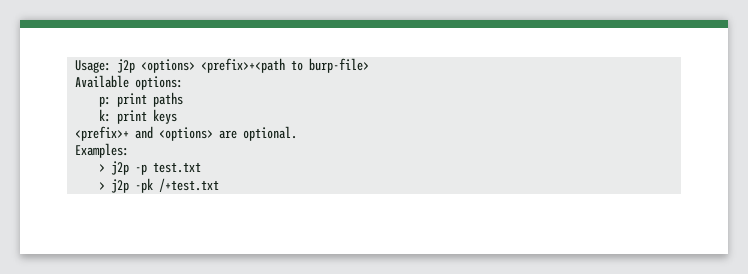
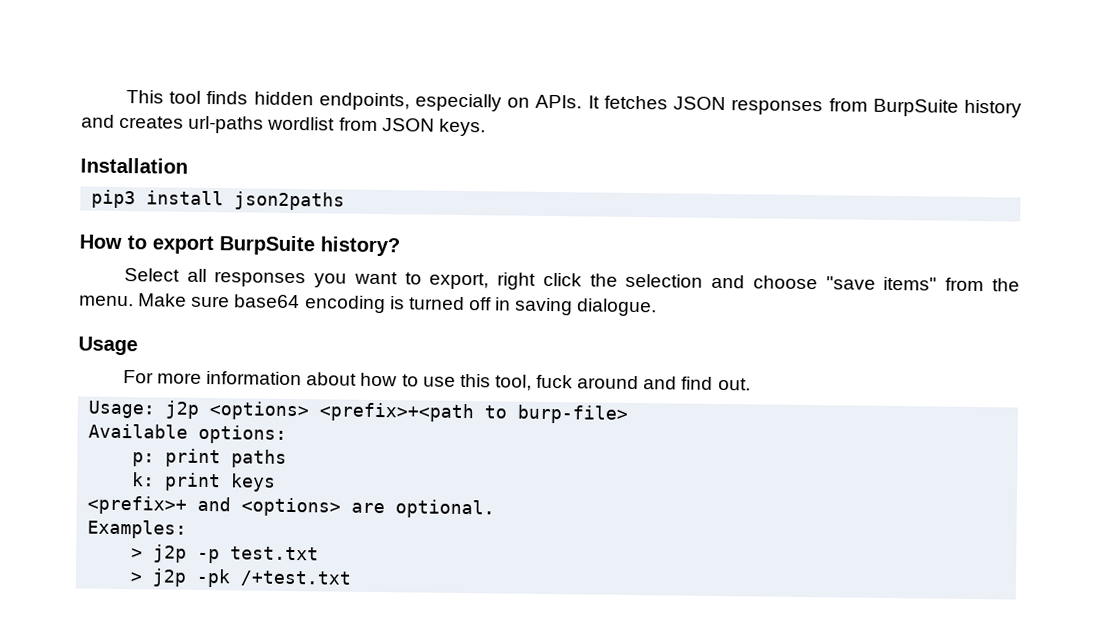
+ This tool finds hidden endpoints, especially on APIs. It fetches JSON responses from BurpSuite history and creates url-paths wordlist from JSON keys.
+ Installation
+ pip3 install json2paths
+ How to export BurpSuite history?
+ Select all responses you want to export, right click the selection and choose "save items" from the menu. Make sure base64 encoding is turned off in saving dialogue.
+ Usage
+ For more information about how to use this tool, fuck around and find out.

